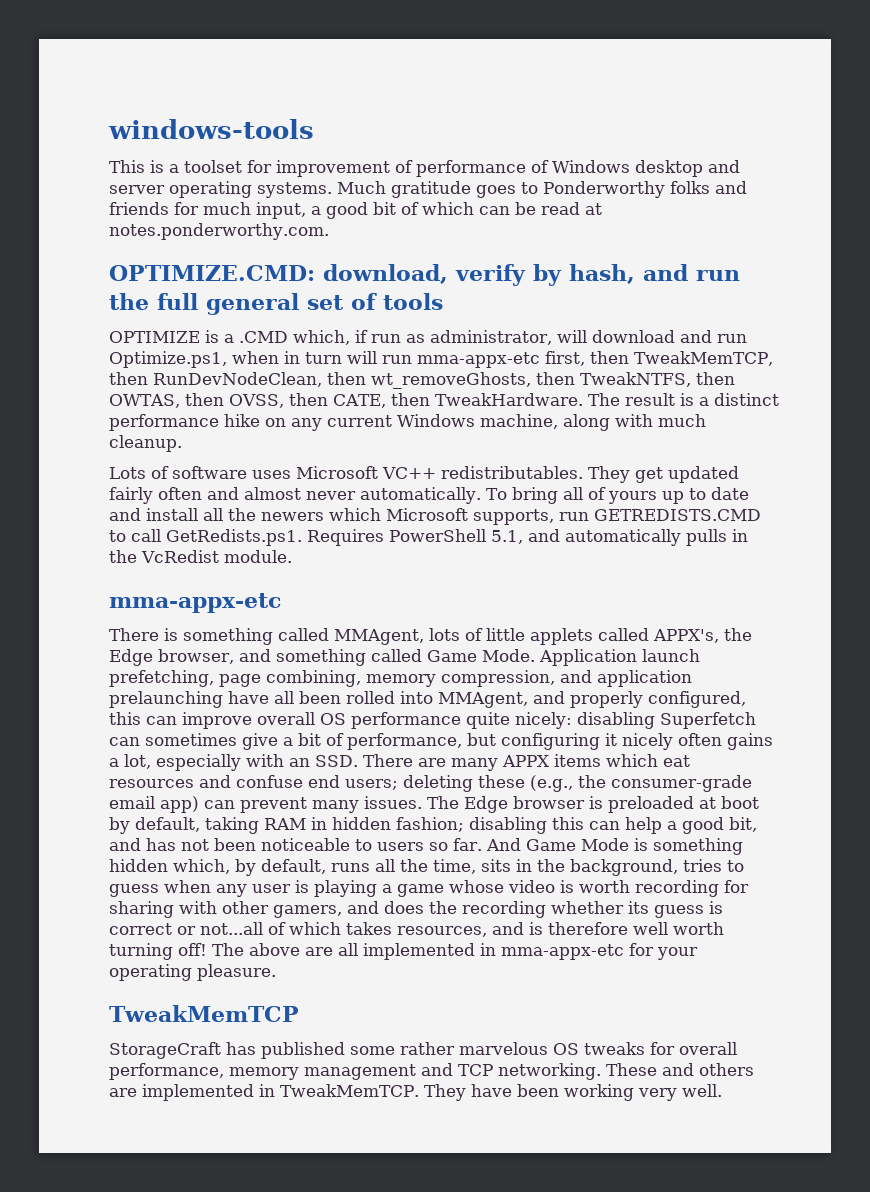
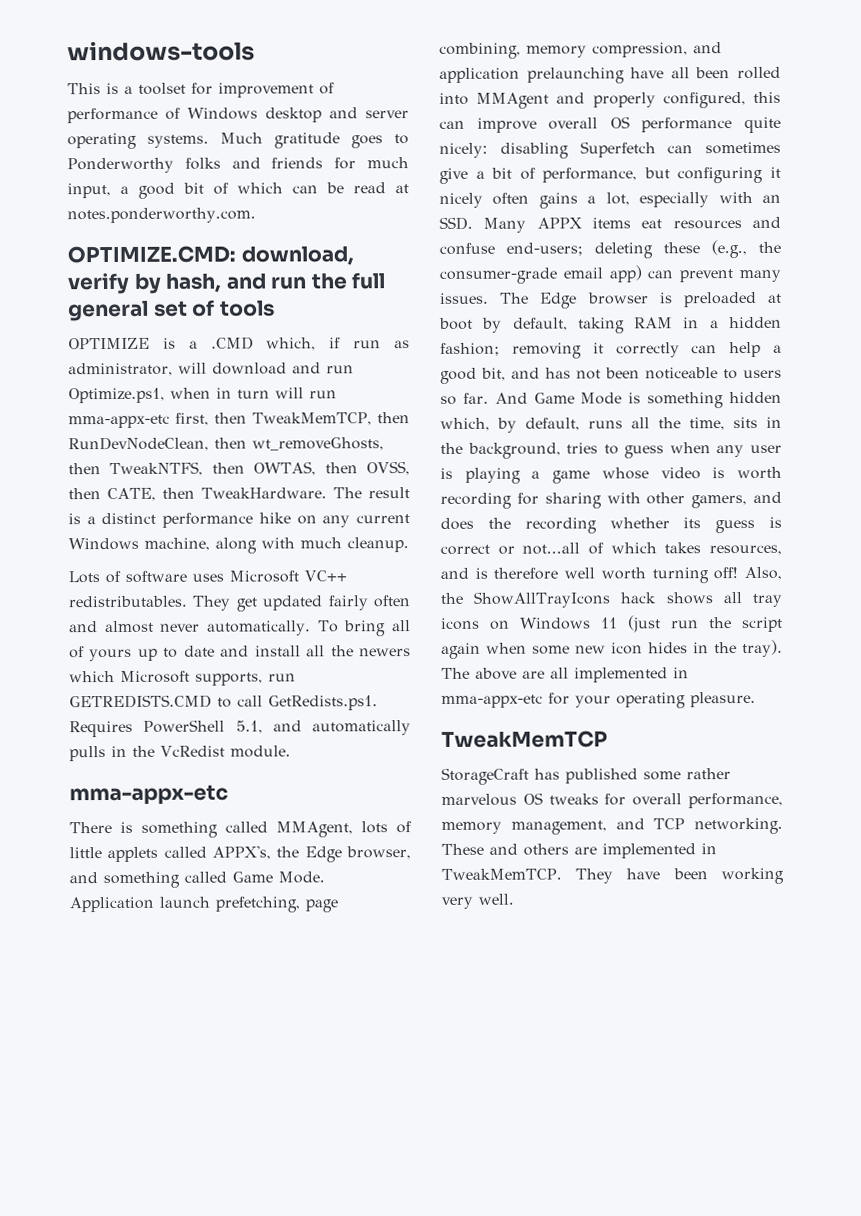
- Application launch prefetching, page combining, memory compression, and application prelaunching have all been rolled into MMAgent, and properly configured, this can improve overall OS performance quite nicely:
+ Application launch prefetching, page combining, memory compression, and application prelaunching have all been rolled into MMAgent and properly configured, this can improve overall OS performance quite nicely:
- disabling Superfetch can sometimes give a bit of performance, but configuring it nicely often gains a lot, especially with an SSD. There are many APPX items which eat resources and confuse end users;
+ disabling Superfetch can sometimes give a bit of performance, but configuring it nicely often gains a lot, especially with an SSD. Many APPX items eat resources and confuse end-users;
- The Edge browser is preloaded at boot by default, taking RAM in hidden fashion; disabling this can help a good bit, and has not been noticeable to users so far.
+ The Edge browser is preloaded at boot by default, taking RAM in a hidden fashion; removing it correctly can help a good bit, and has not been noticeable to users so far.
+ Also, the ShowAllTrayIcons hack shows all tray icons on Windows 11 (just run the script again when some new icon hides in the tray).
- StorageCraft has published some rather marvelous OS tweaks for overall performance, memory management and TCP networking.
+ StorageCraft has published some rather marvelous OS tweaks for overall performance, memory management, and TCP networking.

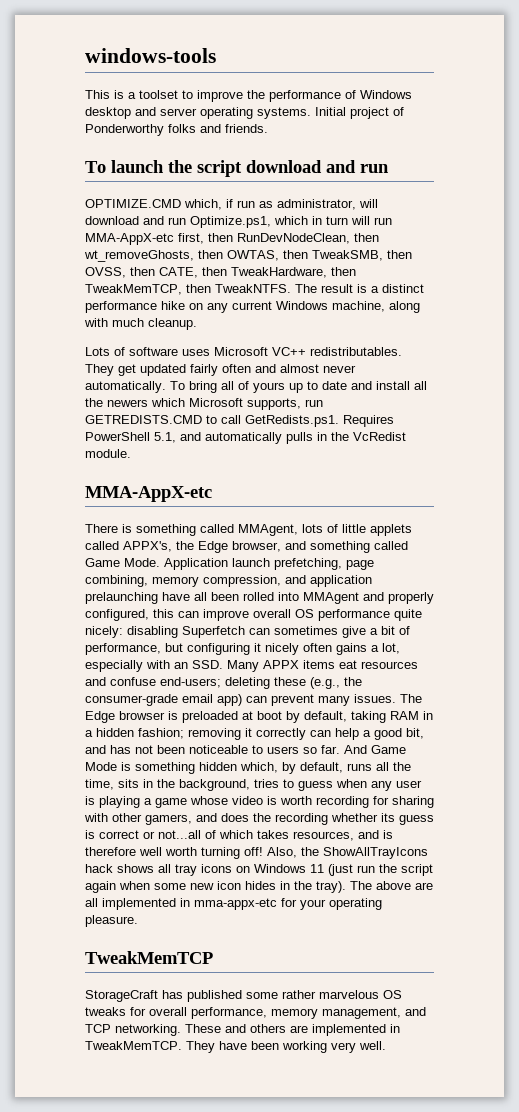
- This is a toolset for improvement of performance of Windows desktop and server operating systems.
+ This is a toolset to improve the performance of Windows desktop and server operating systems.
- Much gratitude goes to Ponderworthy folks and friends for much input, a good bit of which can be read at notes.ponderworthy.com.
- OPTIMIZE.CMD: download, verify by hash, and run the full general set of tools
- OPTIMIZE is a .CMD which, if run as administrator, will download and run Optimize.ps1, when in turn will run mma-appx-etc first, then TweakMemTCP, then RunDevNodeClean, then wt_removeGhosts, then TweakNTFS, then OWTAS, then OVSS, then CATE, then TweakHardware.
+ Initial project of Ponderworthy folks and friends.
+ To launch the script download and run
+ OPTIMIZE.CMD which, if run as administrator, will download and run Optimize.ps1, which in turn will run MMA-AppX-etc first, then RunDevNodeClean, then wt_removeGhosts, then OWTAS, then TweakSMB, then OVSS, then CATE, then TweakHardware, then TweakMemTCP, then TweakNTFS.
  To bring all of yours up to date and install all the newers which Microsoft supports, run GETREDISTS.CMD to call GetRedists.ps1. Requires PowerShell 5.1, and automatically pulls in the VcRedist module.
- mma-appx-etc
+ MMA-AppX-etc

